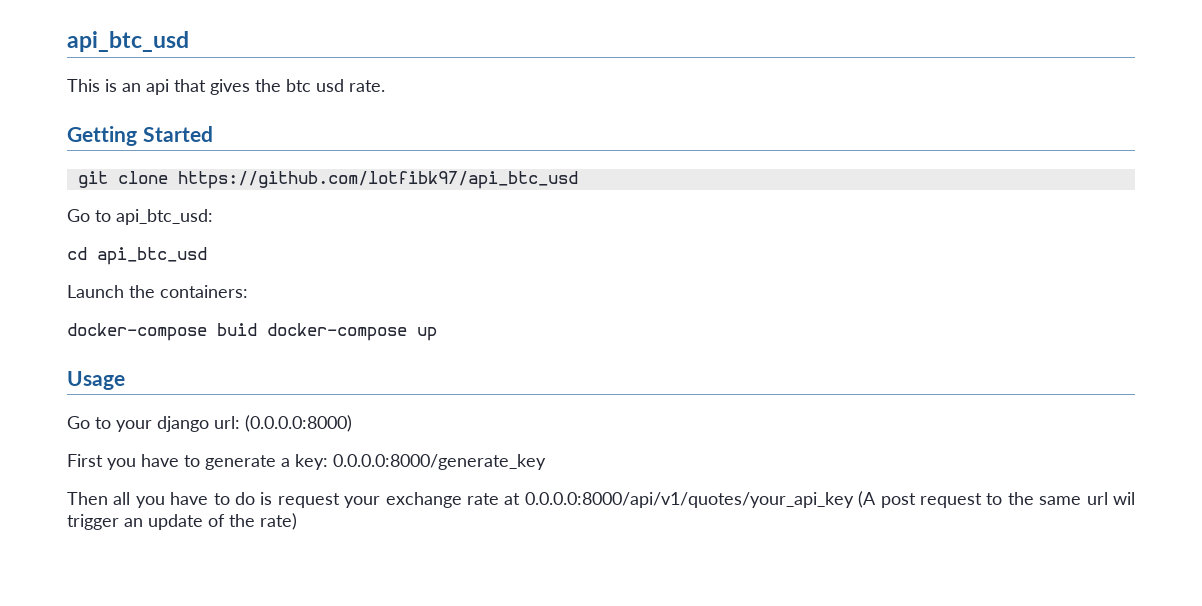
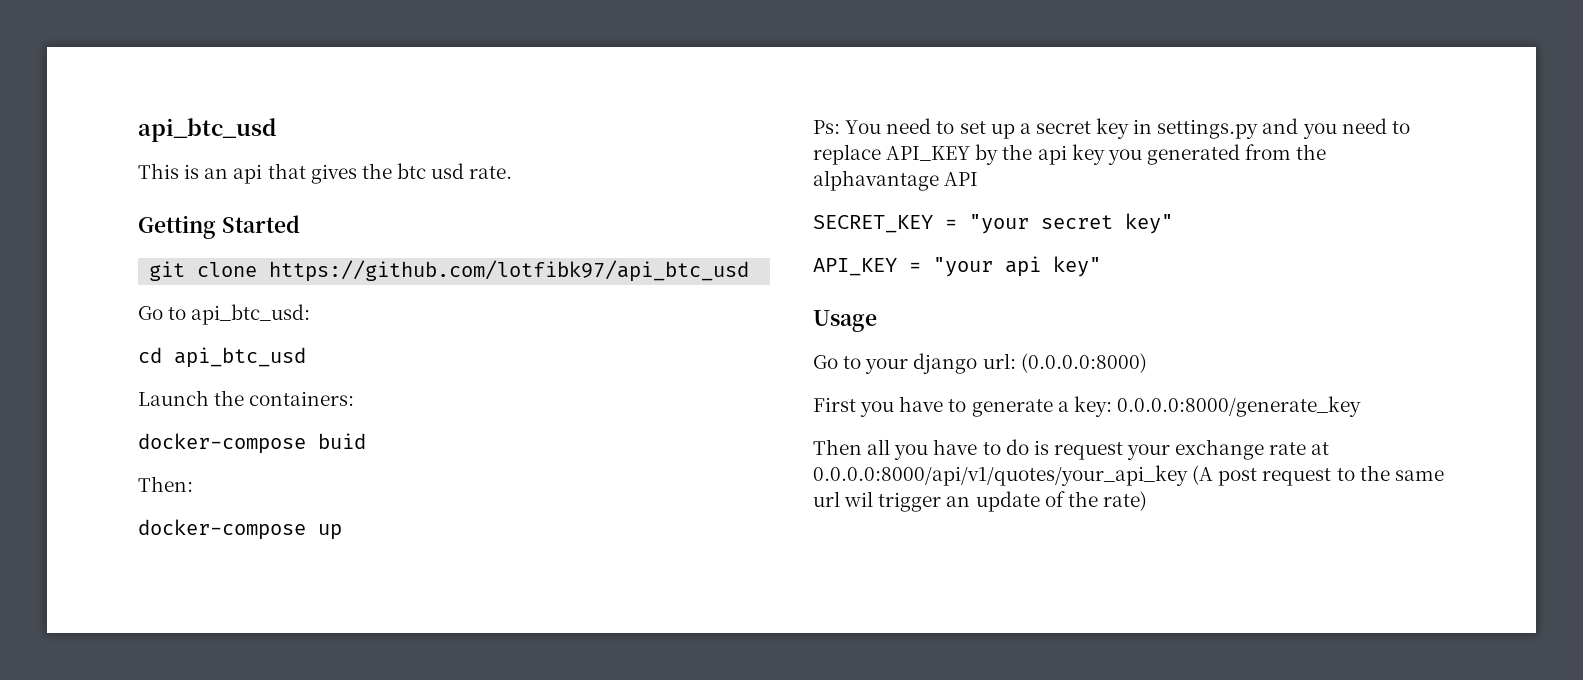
- docker-compose buid docker-compose up
+ docker-compose buid
+ Then:
+ docker-compose up
+ Ps: You need to set up a secret key in settings.py and you need to replace API_KEY by the api key you generated from the alphavantage API
+ SECRET_KEY = "your secret key"
+ API_KEY = "your api key"

